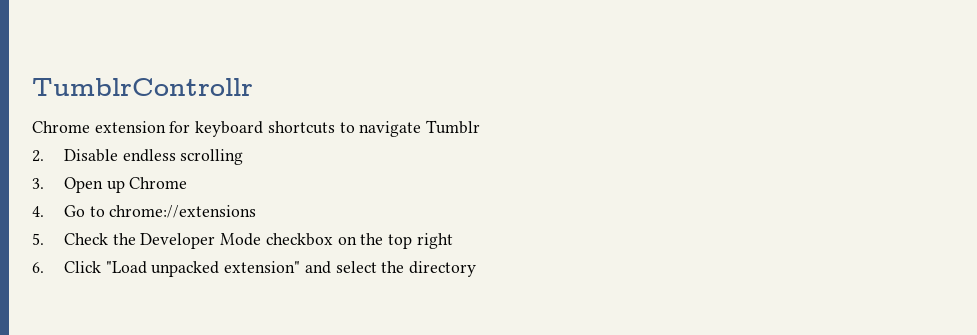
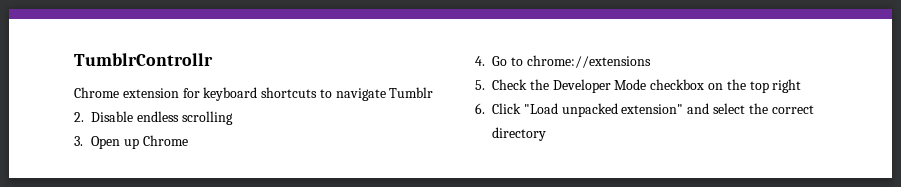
- 6. Click "Load unpacked extension" and select the directory
+ 6. Click "Load unpacked extension" and select the correct directory

